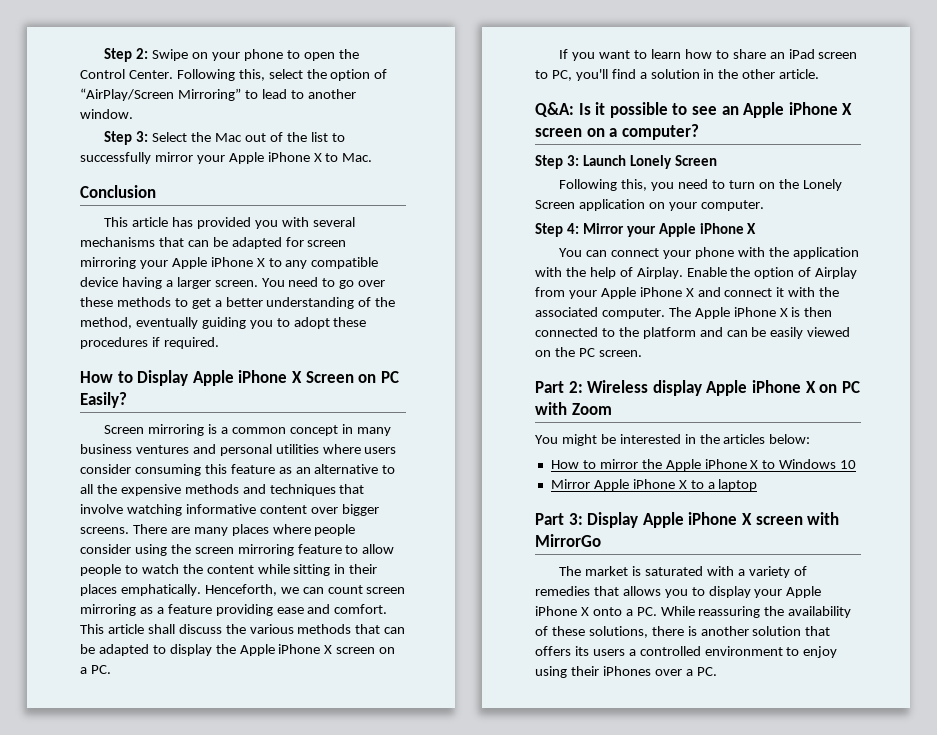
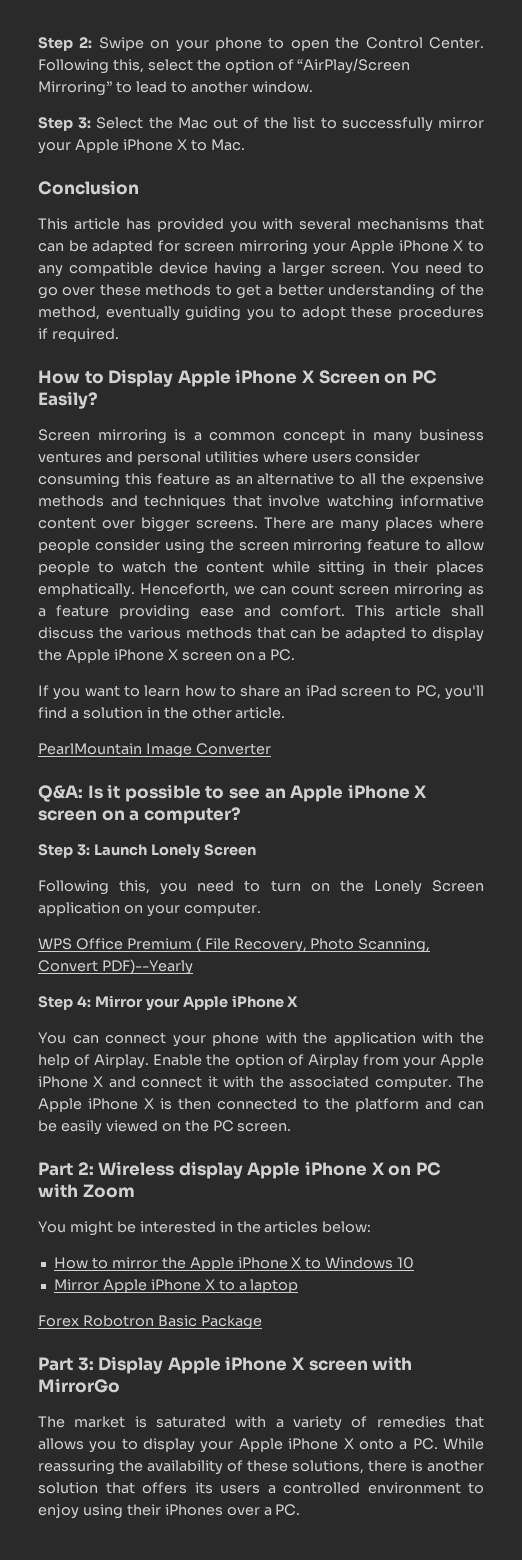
+ PearlMountain Image Converter
+ WPS Office Premium ( File Recovery, Photo Scanning, Convert PDF)--Yearly
+ Forex Robotron Basic Package

